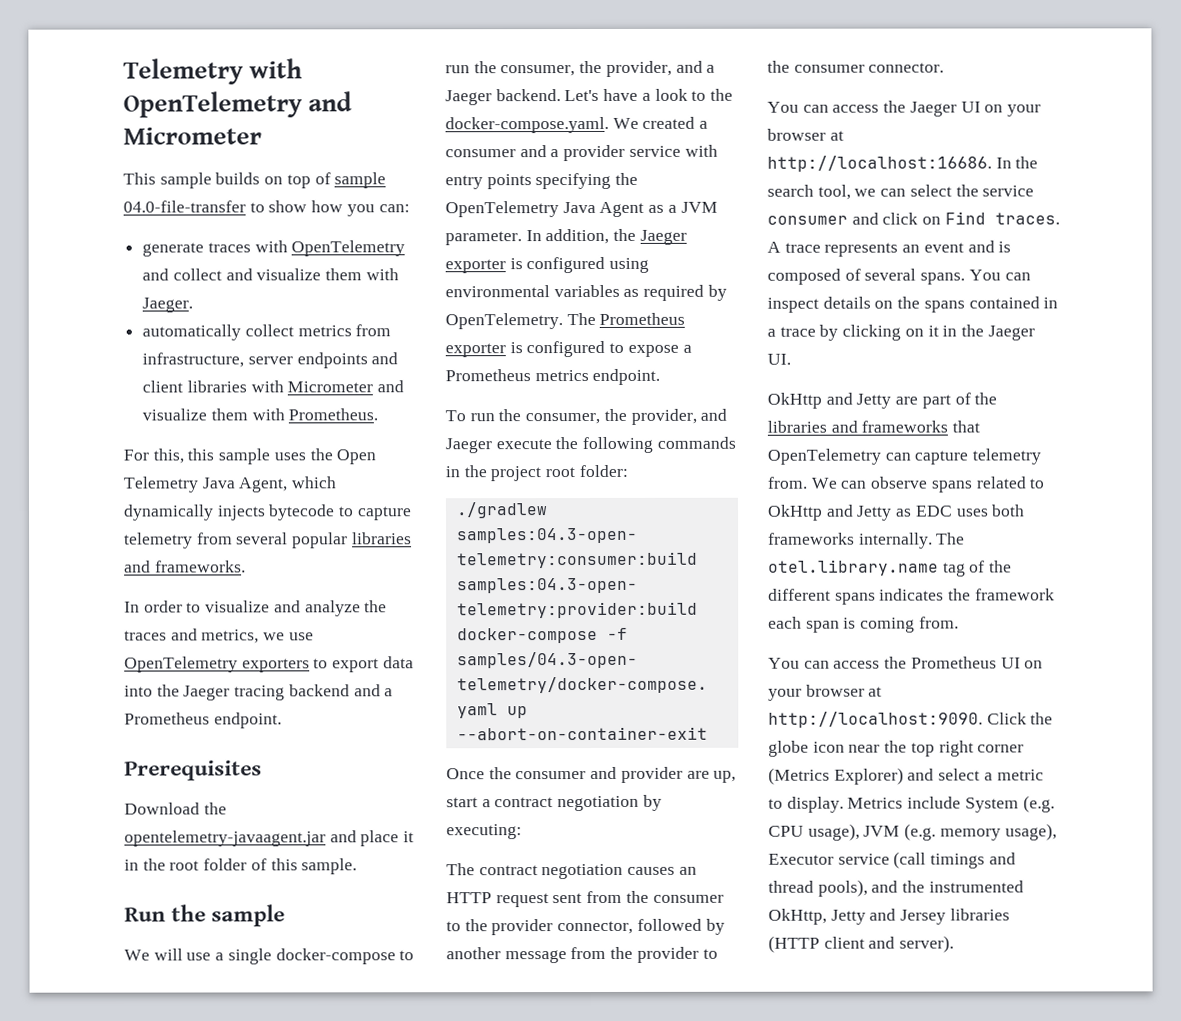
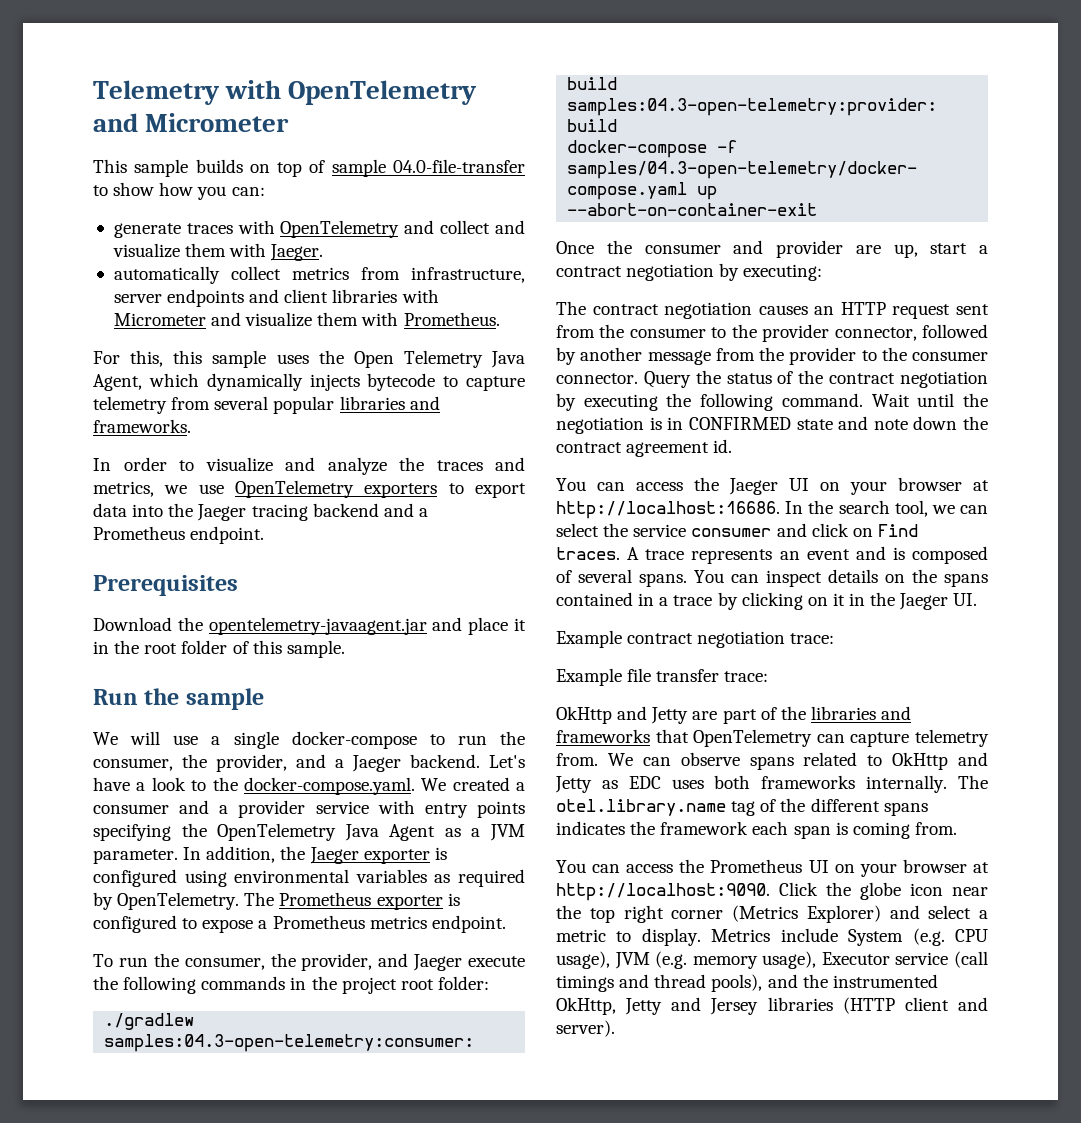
+ Query the status of the contract negotiation by executing the following command. Wait until the negotiation is in CONFIRMED state and note down the contract agreement id.
+ Example contract negotiation trace:
+ Example file transfer trace:

